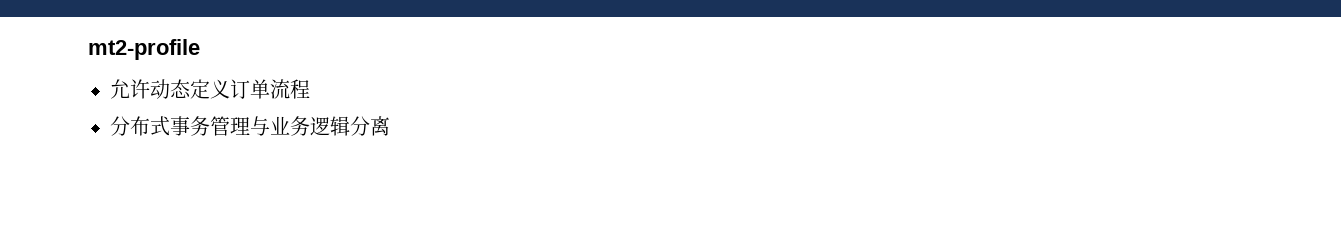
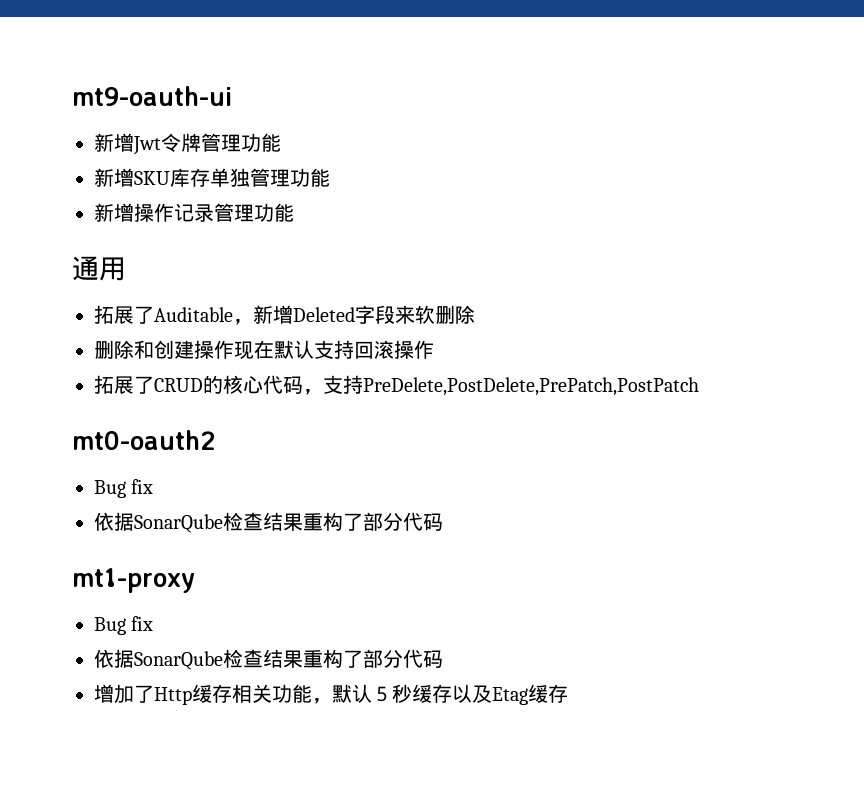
- mt2-profile
- 允许动态定义订单流程
- 分布式事务管理与业务逻辑分离
+ mt9-oauth-ui
+ 新增Jwt令牌管理功能
+ 新增SKU库存单独管理功能
+ 新增操作记录管理功能
+ 通用
+ 拓展了Auditable，新增Deleted字段来软删除
+ 删除和创建操作现在默认支持回滚操作
+ 拓展了CRUD的核心代码，支持PreDelete,PostDelete,PrePatch,PostPatch
+ mt0-oauth2
+ Bug fix
+ 依据SonarQube检查结果重构了部分代码
+ mt1-proxy
+ Bug fix
+ 依据SonarQube检查结果重构了部分代码
+ 增加了Http缓存相关功能，默认５秒缓存以及Etag缓存

